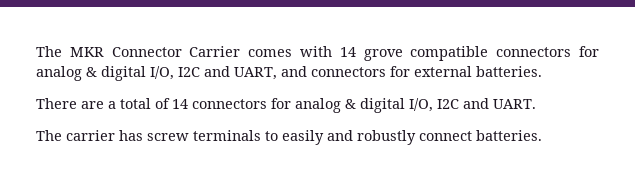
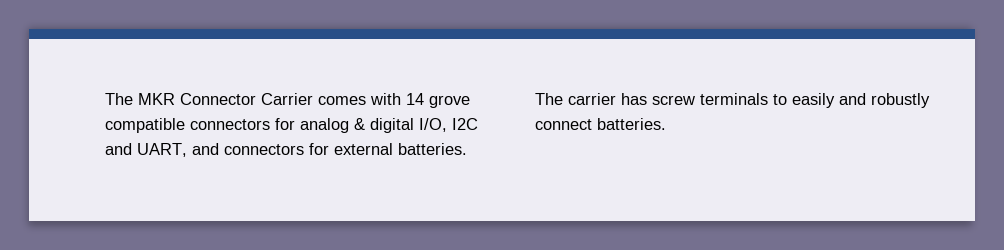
- There are a total of 14 connectors for analog & digital I/O, I2C and UART.

